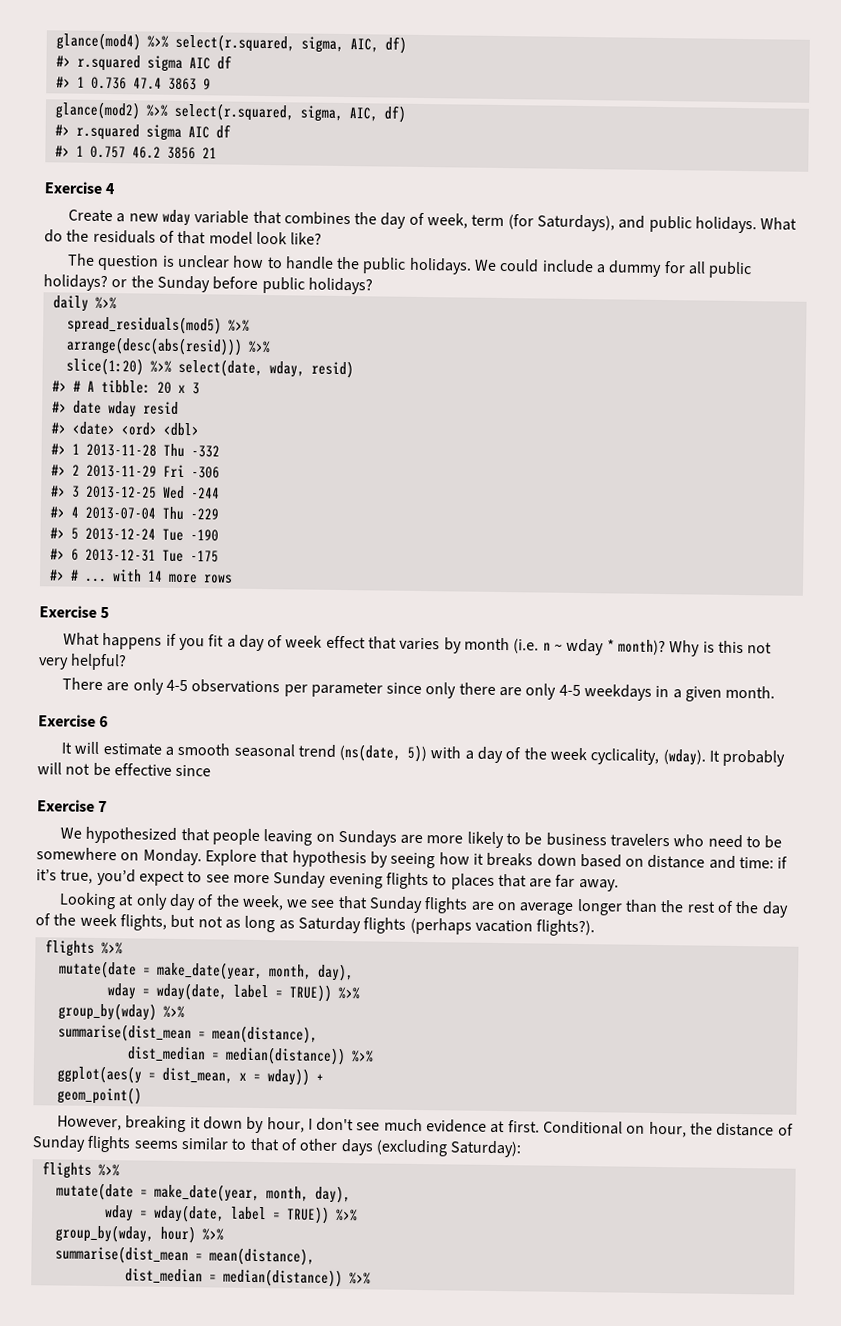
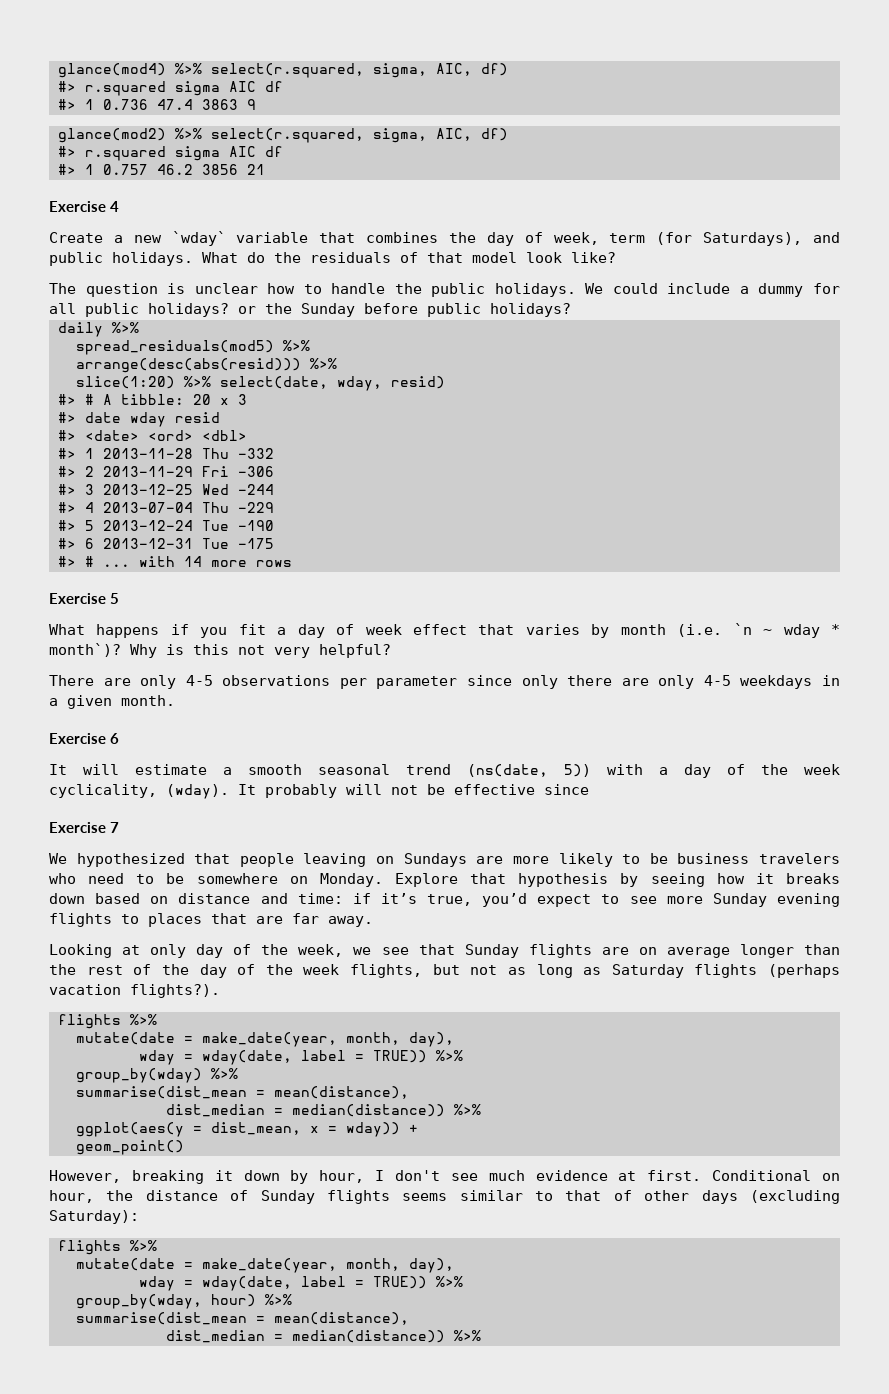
- Create a new wday variable that combines the day of week, term (for Saturdays), and public holidays.
+ Create a new `wday` variable that combines the day of week, term (for Saturdays), and public holidays.
- What happens if you fit a day of week effect that varies by month (i.e. n ~ wday * month)?
+ What happens if you fit a day of week effect that varies by month (i.e. `n ~ wday * month`)?

